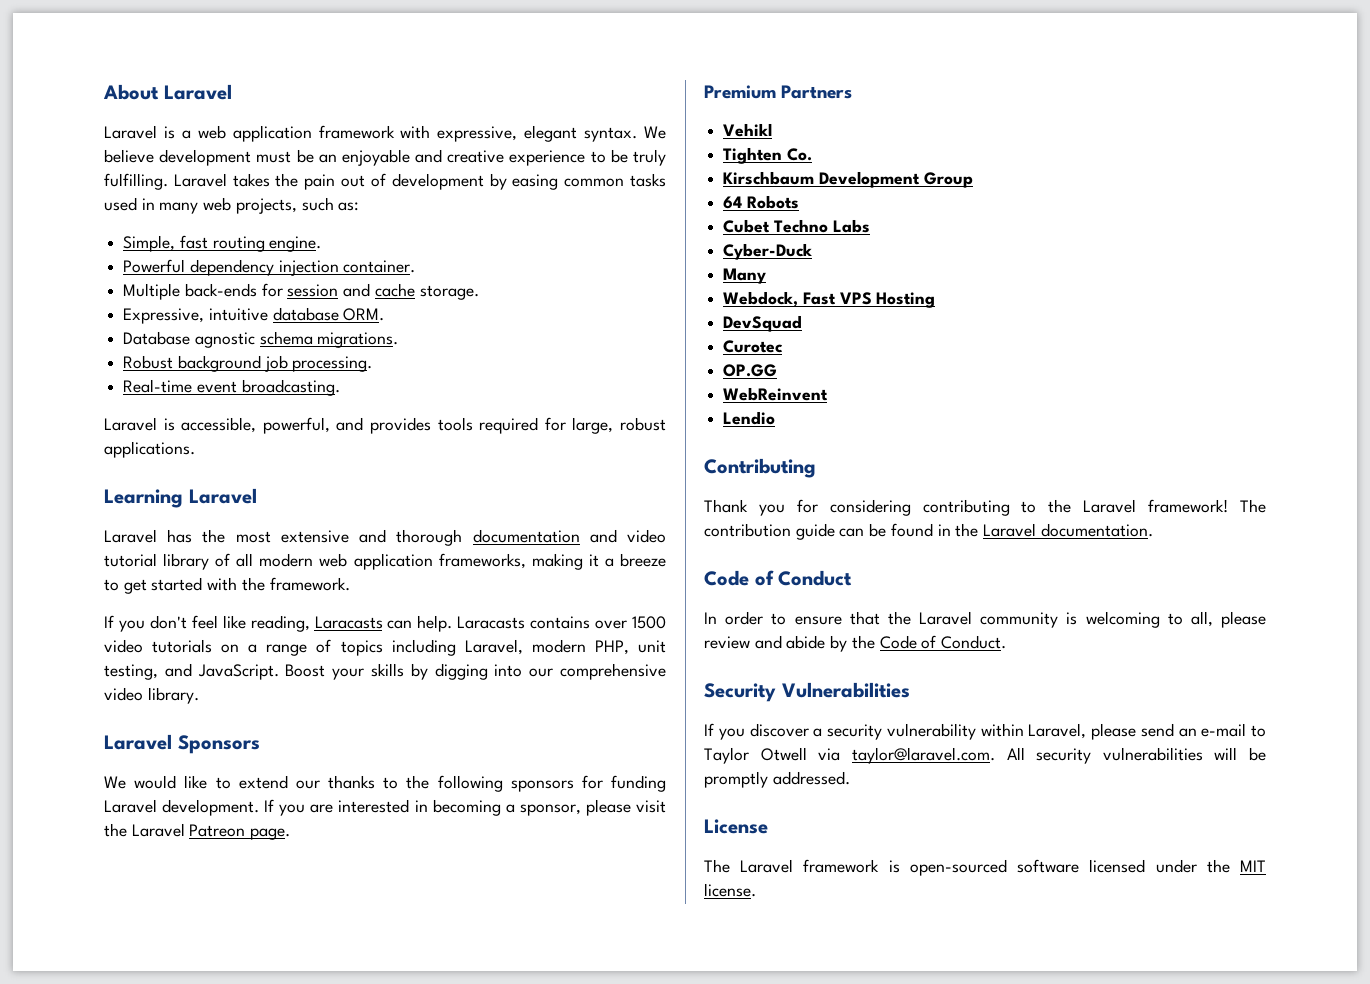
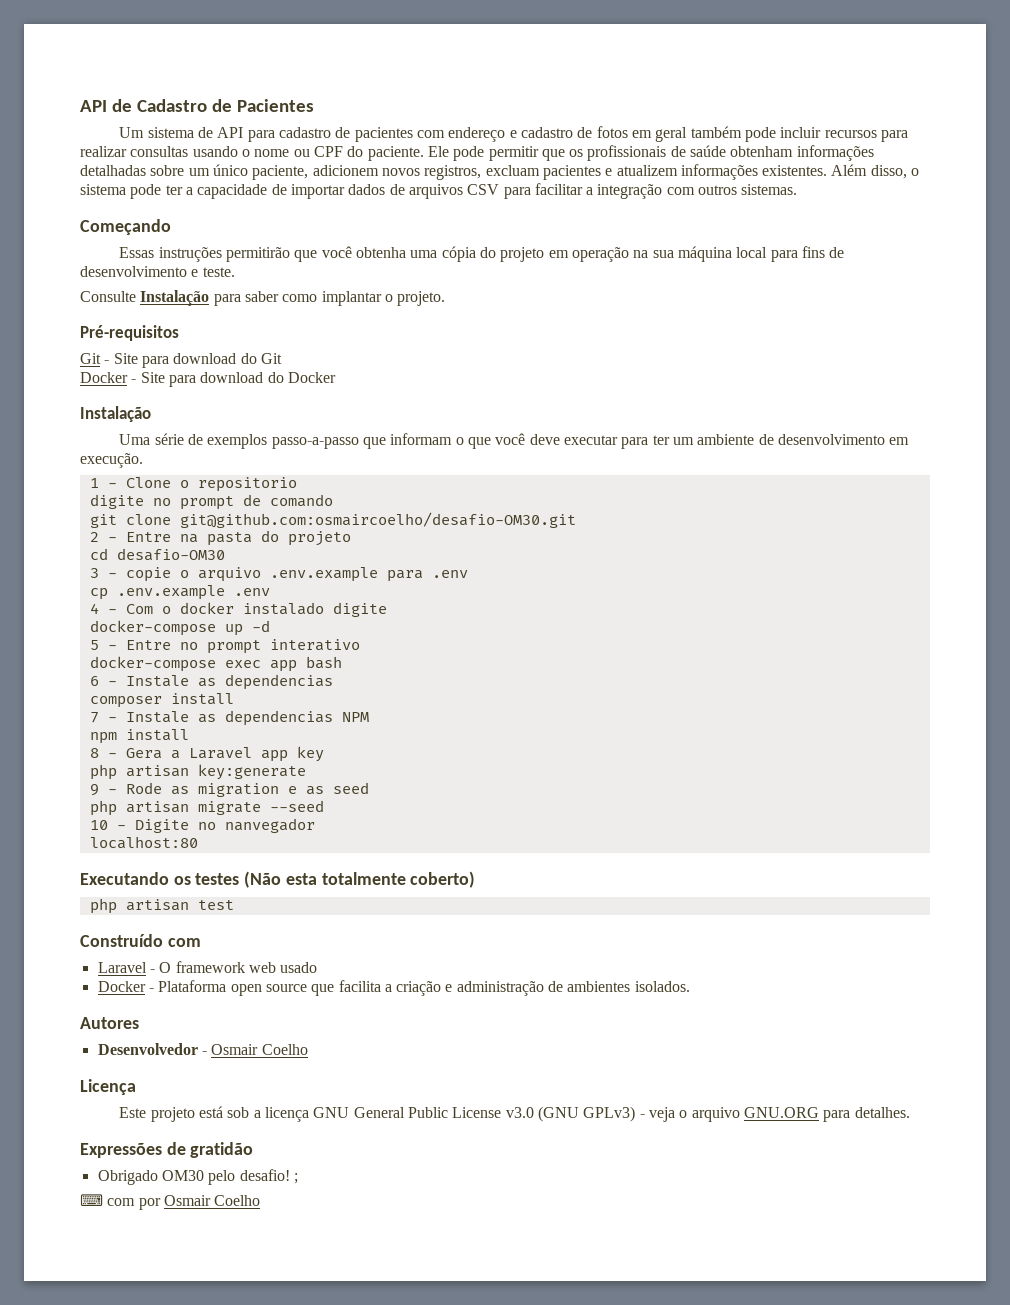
- About Laravel
- Laravel is a web application framework with expressive, elegant syntax. We believe development must be an enjoyable and creative experience to be truly fulfilling. Laravel takes the pain out of development by easing common tasks used in many web projects, such as:
- Simple, fast routing engine.
- Powerful dependency injection container.
- Multiple back-ends for session and cache storage.
- Expressive, intuitive database ORM.
- Database agnostic schema migrations.
- Robust background job processing.
- Real-time event broadcasting.
- Laravel is accessible, powerful, and provides tools required for large, robust applications.
- Learning Laravel
- Laravel has the most extensive and thorough documentation and video tutorial library of all modern web application frameworks, making it a breeze to get started with the framework.
- If you don't feel like reading, Laracasts can help. Laracasts contains over 1500 video tutorials on a range of topics including Laravel, modern PHP, unit testing, and JavaScript. Boost your skills by digging into our comprehensive video library.
- Laravel Sponsors
- We would like to extend our thanks to the following sponsors for funding Laravel development. If you are interested in becoming a sponsor, please visit the Laravel Patreon page.
- Premium Partners
- Vehikl
- Tighten Co.
- Kirschbaum Development Group
- 64 Robots
- Cubet Techno Labs
- Cyber-Duck
- Many
- Webdock, Fast VPS Hosting
- DevSquad
- Curotec
- OP.GG
- WebReinvent
- Lendio
- Contributing
- Thank you for considering contributing to the Laravel framework! The contribution guide can be found in the Laravel documentation.
- Code of Conduct
- In order to ensure that the Laravel community is welcoming to all, please review and abide by the Code of Conduct.
- Security Vulnerabilities
- If you discover a security vulnerability within Laravel, please send an e-mail to Taylor Otwell via taylor@laravel.com. All security vulnerabilities will be promptly addressed.
- License
- The Laravel framework is open-sourced software licensed under the MIT license.
+ API de Cadastro de Pacientes
+ Um sistema de API para cadastro de pacientes com endereço e cadastro de fotos em geral também pode incluir recursos para realizar consultas usando o nome ou CPF do paciente. Ele pode permitir que os profissionais de saúde obtenham informações detalhadas sobre um único paciente, adicionem novos registros, excluam pacientes e atualizem informações existentes. Além disso, o sistema pode ter a capacidade de importar dados de arquivos CSV para facilitar a integração com outros sistemas.
+ Começando
+ Essas instruções permitirão que você obtenha uma cópia do projeto em operação na sua máquina local para fins de desenvolvimento e teste.
+ Consulte Instalação para saber como implantar o projeto.
+ Pré-requisitos
+ Git - Site para download do Git
+ Docker - Site para download do Docker
+ Instalação
+ Uma série de exemplos passo-a-passo que informam o que você deve executar para ter um ambiente de desenvolvimento em execução.
+ 1 - Clone o repositorio
+ digite no prompt de comando
+ git clone git@github.com:osmaircoelho/desafio-OM30.git
+ 2 - Entre na pasta do projeto
+ cd desafio-OM30
+ 3 - copie o arquivo .env.example para .env
+ cp .env.example .env
+ 4 - Com o docker instalado digite
+ docker-compose up -d
+ 5 - Entre no prompt interativo
+ docker-compose exec app bash
+ 6 - Instale as dependencias
+ composer install
+ 7 - Instale as dependencias NPM
+ npm install
+ 8 - Gera a Laravel app key
+ php artisan key:generate
+ 9 - Rode as migration e as seed
+ php artisan migrate --seed
+ 10 - Digite no nanvegador
+ localhost:80
+ Executando os testes (Não esta totalmente coberto)
+ php artisan test
+ Construído com
+ Laravel - O framework web usado
+ Docker - Plataforma open source que facilita a criação e administração de ambientes isolados.
+ Autores
+ Desenvolvedor - Osmair Coelho
+ Licença
+ Este projeto está sob a licença GNU General Public License v3.0 (GNU GPLv3) - veja o arquivo GNU.ORG para detalhes.
+ Expressões de gratidão
+ Obrigado OM30 pelo desafio! ;
+ ⌨ com por Osmair Coelho

